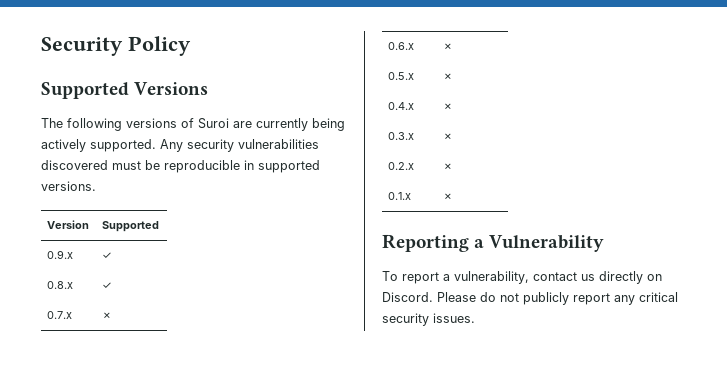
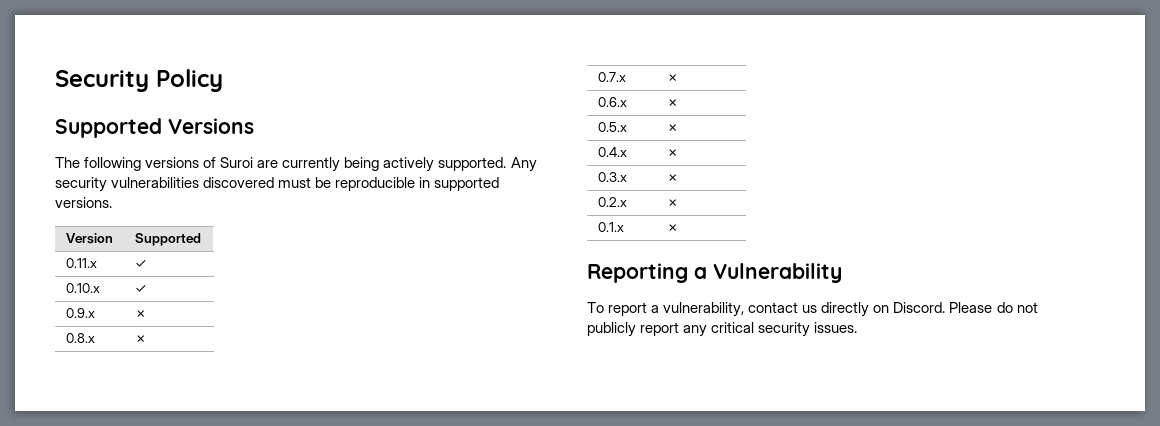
- 0.9.x | ✓
+ 0.11.x | ✓
+ 0.10.x | ✓
+ 0.9.x | ✗
- 0.8.x | ✓
+ 0.8.x | ✗

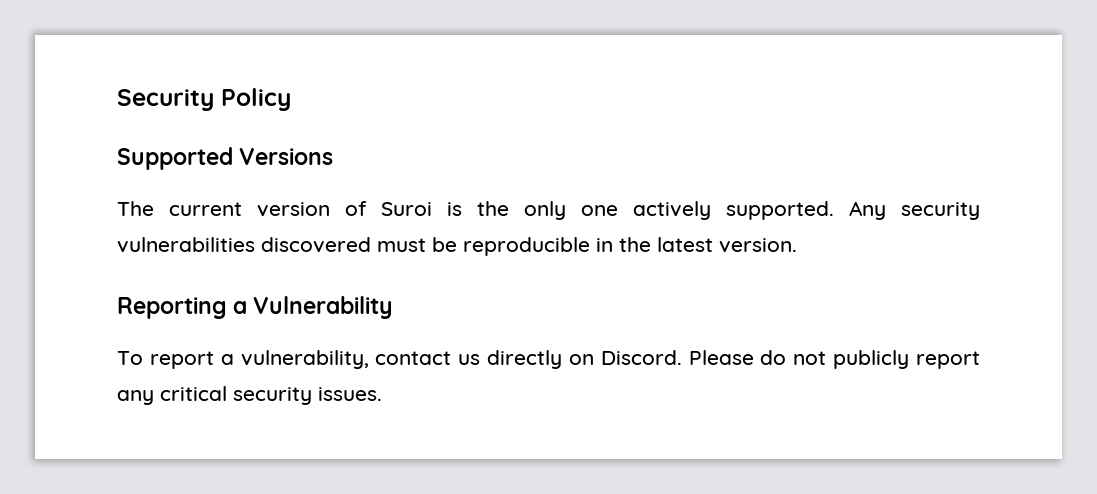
- The following versions of Suroi are currently being actively supported.
+ The current version of Suroi is the only one actively supported.
- Any security vulnerabilities discovered must be reproducible in supported versions.
- Version | Supported
- 0.11.x | ✓
- 0.10.x | ✓
- 0.9.x | ✗
- 0.8.x | ✗
- 0.7.x | ✗
- 0.6.x | ✗
- 0.5.x | ✗
- 0.4.x | ✗
- 0.3.x | ✗
- 0.2.x | ✗
- 0.1.x | ✗
+ Any security vulnerabilities discovered must be reproducible in the latest version.

